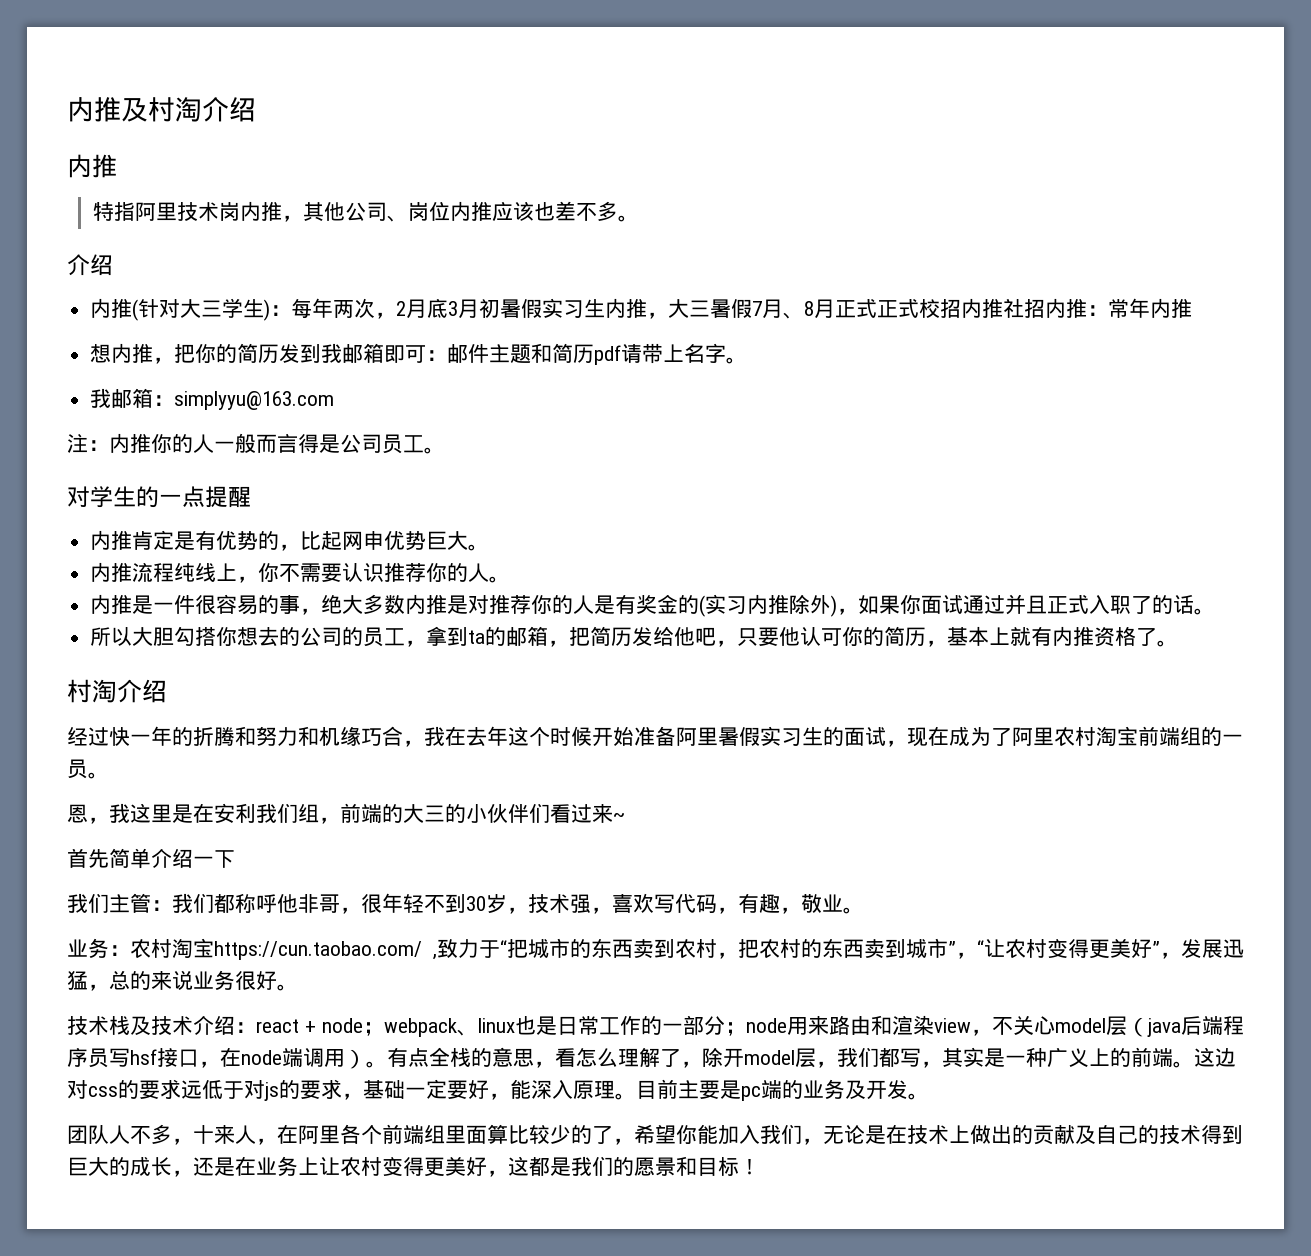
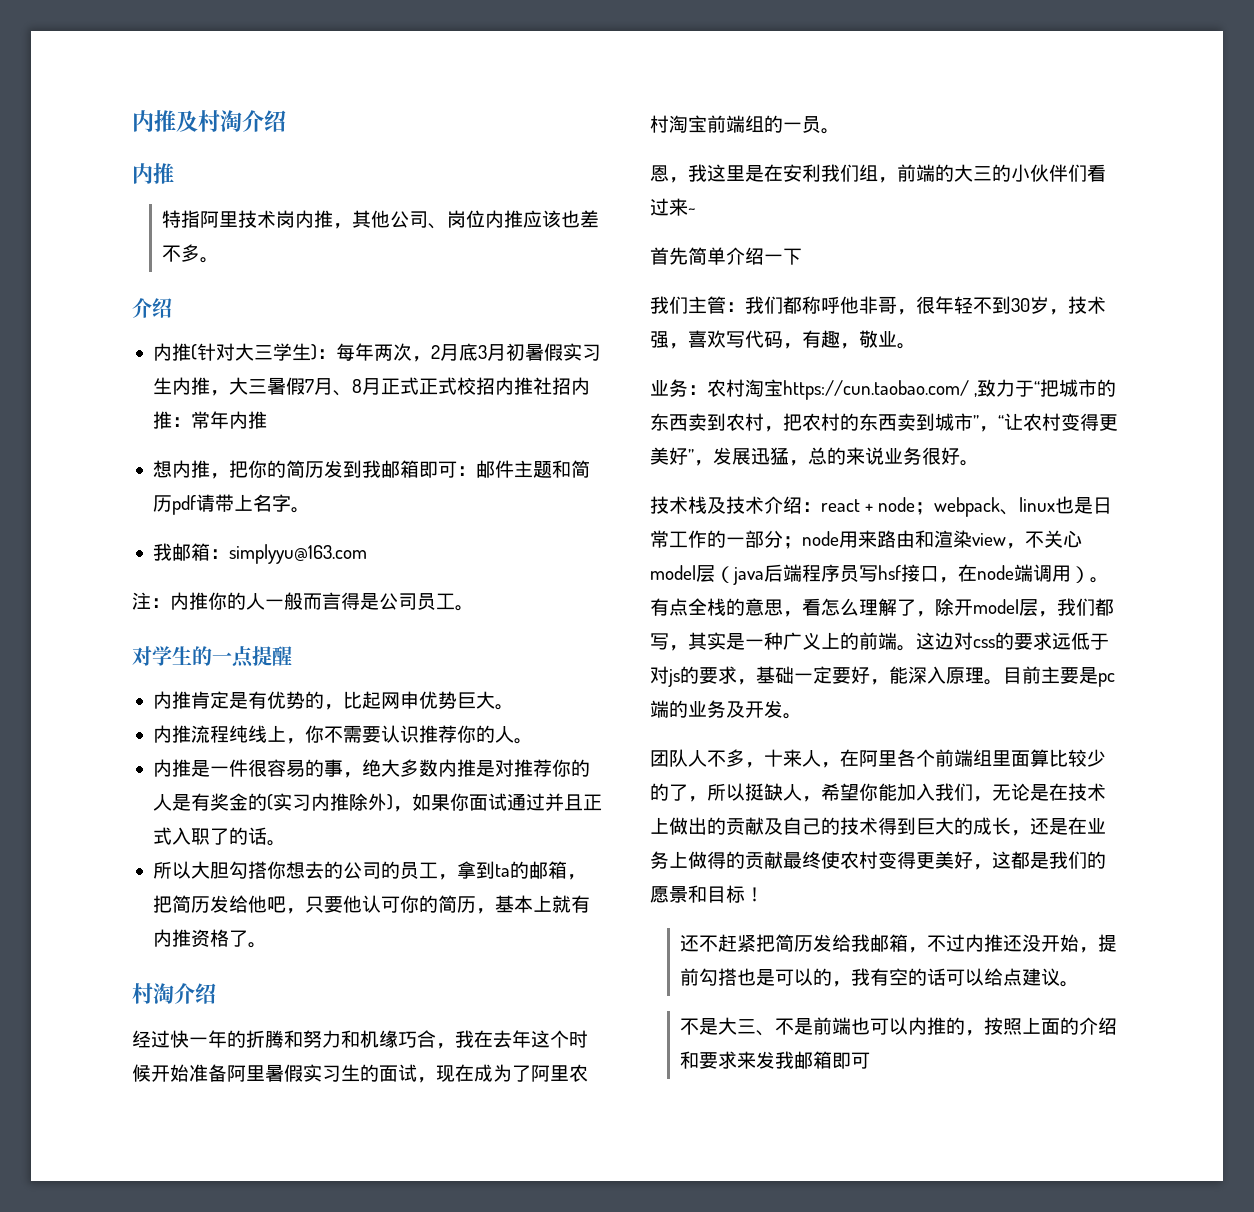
- 团队人不多，十来人，在阿里各个前端组里面算比较少的了，希望你能加入我们，无论是在技术上做出的贡献及自己的技术得到巨大的成长，还是在业务上让农村变得更美好，这都是我们的愿景和目标！
+ 团队人不多，十来人，在阿里各个前端组里面算比较少的了，所以挺缺人，希望你能加入我们，无论是在技术上做出的贡献及自己的技术得到巨大的成长，还是在业务上做得的贡献最终使农村变得更美好，这都是我们的愿景和目标！
+ 还不赶紧把简历发给我邮箱，不过内推还没开始，提前勾搭也是可以的，我有空的话可以给点建议。
+ 不是大三、不是前端也可以内推的，按照上面的介绍和要求来发我邮箱即可

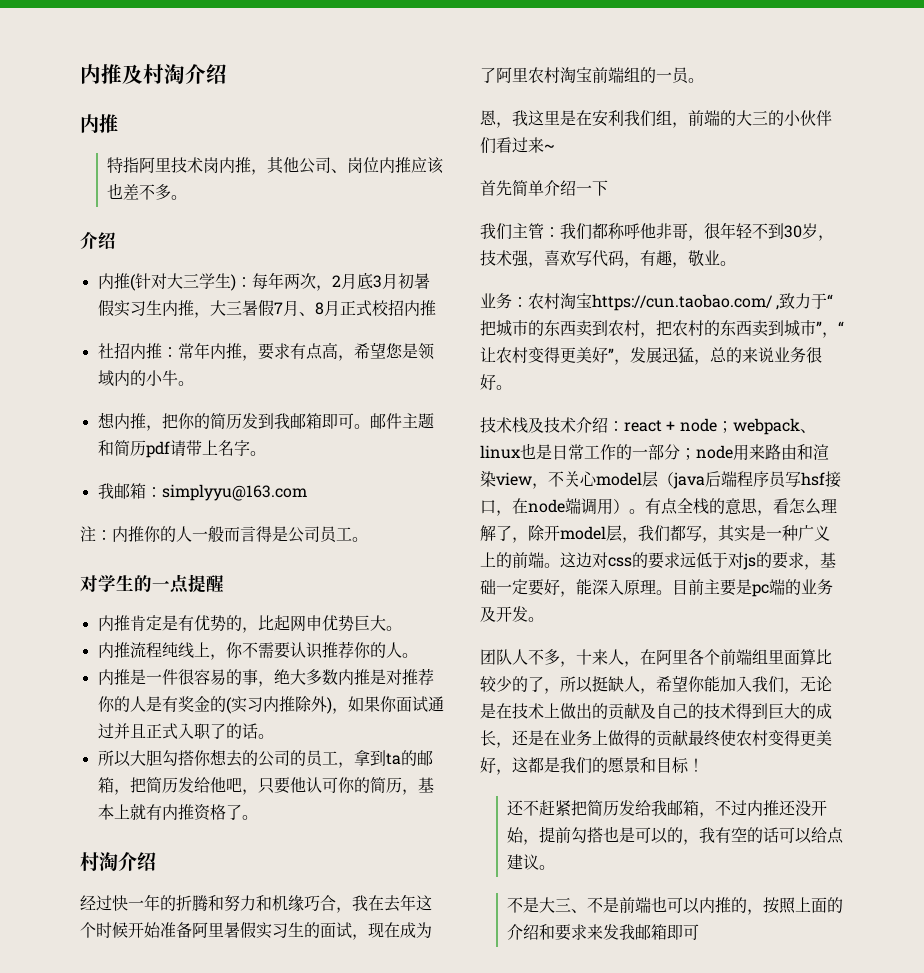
- 内推(针对大三学生)：每年两次，2月底3月初暑假实习生内推，大三暑假7月、8月正式正式校招内推社招内推：常年内推
+ 内推(针对大三学生)：每年两次，2月底3月初暑假实习生内推，大三暑假7月、8月正式校招内推
+ 社招内推：常年内推，要求有点高，希望您是领域内的小牛。
- 想内推，把你的简历发到我邮箱即可：邮件主题和简历pdf请带上名字。
+ 想内推，把你的简历发到我邮箱即可。邮件主题和简历pdf请带上名字。

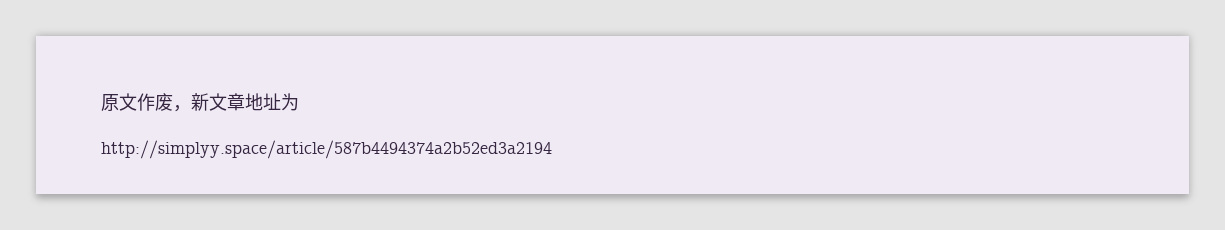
- 内推及村淘介绍
- 内推
- 特指阿里技术岗内推，其他公司、岗位内推应该也差不多。
- 介绍
- 内推(针对大三学生)：每年两次，2月底3月初暑假实习生内推，大三暑假7月、8月正式校招内推
- 社招内推：常年内推，要求有点高，希望您是领域内的小牛。
- 想内推，把你的简历发到我邮箱即可。邮件主题和简历pdf请带上名字。
- 我邮箱：simplyyu@163.com
- 注：内推你的人一般而言得是公司员工。
- 对学生的一点提醒
- 内推肯定是有优势的，比起网申优势巨大。
- 内推流程纯线上，你不需要认识推荐你的人。
- 内推是一件很容易的事，绝大多数内推是对推荐你的人是有奖金的(实习内推除外)，如果你面试通过并且正式入职了的话。
- 所以大胆勾搭你想去的公司的员工，拿到ta的邮箱，把简历发给他吧，只要他认可你的简历，基本上就有内推资格了。
- 村淘介绍
- 经过快一年的折腾和努力和机缘巧合，我在去年这个时候开始准备阿里暑假实习生的面试，现在成为了阿里农村淘宝前端组的一员。
- 恩，我这里是在安利我们组，前端的大三的小伙伴们看过来~
- 首先简单介绍一下
- 我们主管：我们都称呼他非哥，很年轻不到30岁，技术强，喜欢写代码，有趣，敬业。
- 业务：农村淘宝https://cun.taobao.com/ ,致力于“把城市的东西卖到农村，把农村的东西卖到城市”，“让农村变得更美好”，发展迅猛，总的来说业务很好。
- 技术栈及技术介绍：react + node；webpack、linux也是日常工作的一部分；node用来路由和渲染view，不关心model层（java后端程序员写hsf接口，在node端调用）。有点全栈的意思，看怎么理解了，除开model层，我们都写，其实是一种广义上的前端。这边对css的要求远低于对js的要求，基础一定要好，能深入原理。目前主要是pc端的业务及开发。
- 团队人不多，十来人，在阿里各个前端组里面算比较少的了，所以挺缺人，希望你能加入我们，无论是在技术上做出的贡献及自己的技术得到巨大的成长，还是在业务上做得的贡献最终使农村变得更美好，这都是我们的愿景和目标！
- 还不赶紧把简历发给我邮箱，不过内推还没开始，提前勾搭也是可以的，我有空的话可以给点建议。
- 不是大三、不是前端也可以内推的，按照上面的介绍和要求来发我邮箱即可
+ 原文作废，新文章地址为
+ http://simplyy.space/article/587b4494374a2b52ed3a2194

